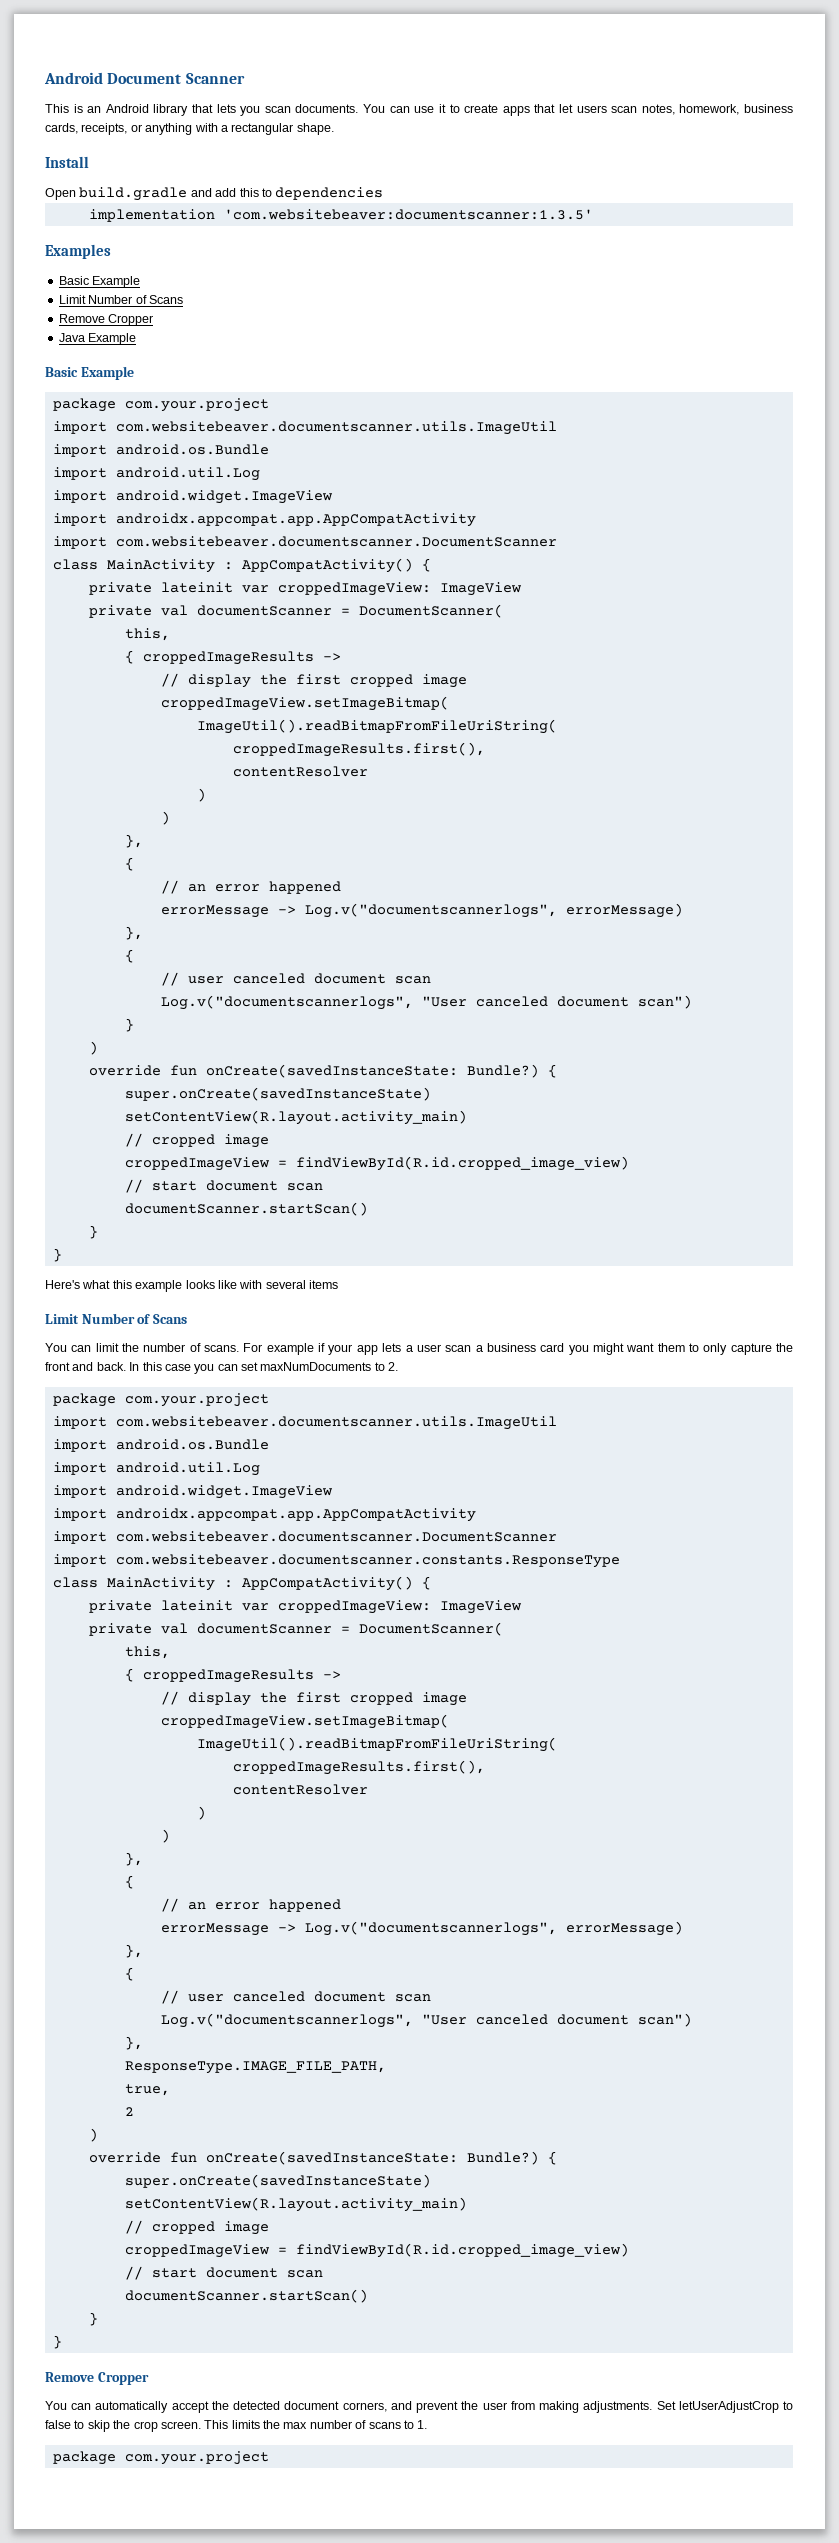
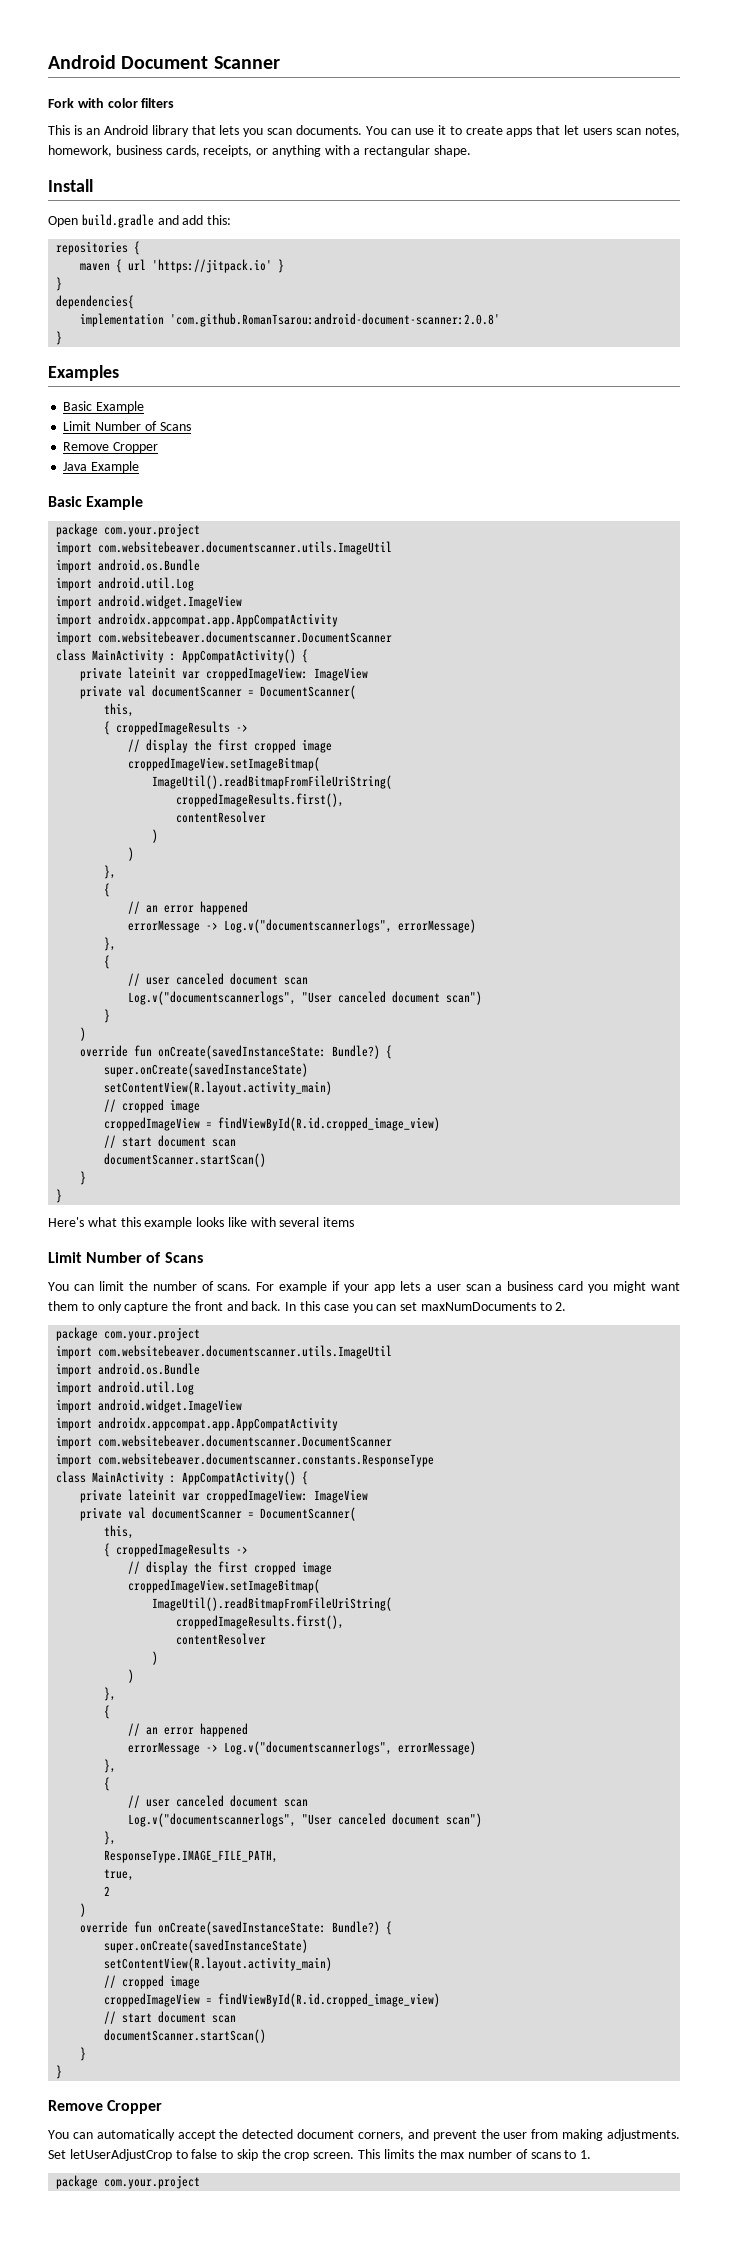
+ Fork with color filters
- Open build.gradle and add this to dependencies
+ Open build.gradle and add this:
+ repositories {
+ maven { url 'https://jitpack.io' }
+ }
+ dependencies{
- implementation 'com.websitebeaver:documentscanner:1.3.5'
+ implementation 'com.github.RomanTsarou:android-document-scanner:2.0.8'
+ }

